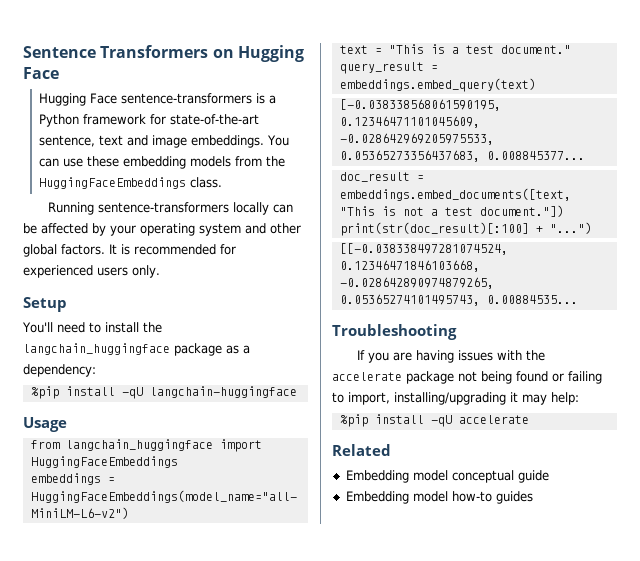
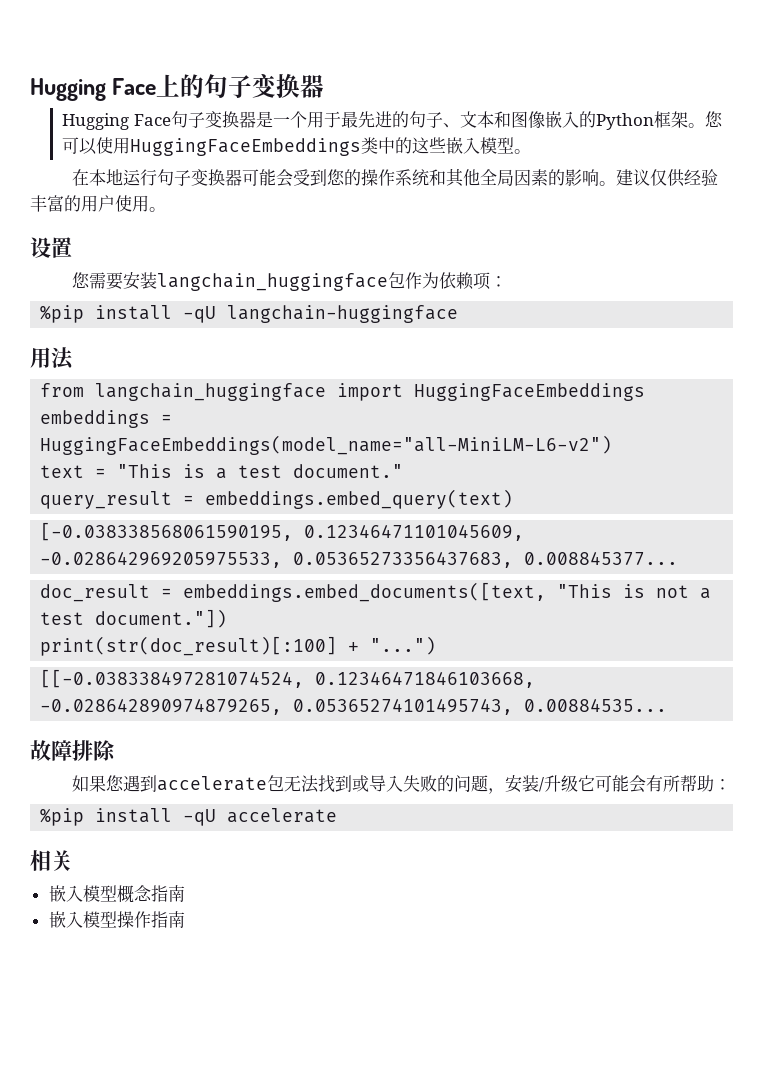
- Sentence Transformers on Hugging Face
- Hugging Face sentence-transformers is a Python framework for state-of-the-art sentence, text and image embeddings. You can use these embedding models from the HuggingFaceEmbeddings class.
- Running sentence-transformers locally can be affected by your operating system and other global factors. It is recommended for experienced users only.
- Setup
- You'll need to install the langchain_huggingface package as a dependency:
+ Hugging Face上的句子变换器
+ Hugging Face句子变换器是一个用于最先进的句子、文本和图像嵌入的Python框架。您可以使用HuggingFaceEmbeddings类中的这些嵌入模型。
+ 在本地运行句子变换器可能会受到您的操作系统和其他全局因素的影响。建议仅供经验丰富的用户使用。
+ 设置
+ 您需要安装langchain_huggingface包作为依赖项：
- Usage
+ 用法
- Troubleshooting
- If you are having issues with the accelerate package not being found or failing to import, installing/upgrading it may help:
+ 故障排除
+ 如果您遇到accelerate包无法找到或导入失败的问题，安装/升级它可能会有所帮助：
  %pip install -qU accelerate
- Related
- Embedding model conceptual guide
- Embedding model how-to guides
+ 相关
+ 嵌入模型概念指南
+ 嵌入模型操作指南

